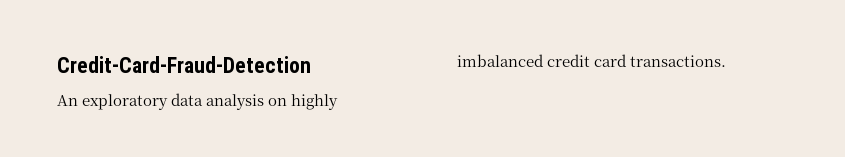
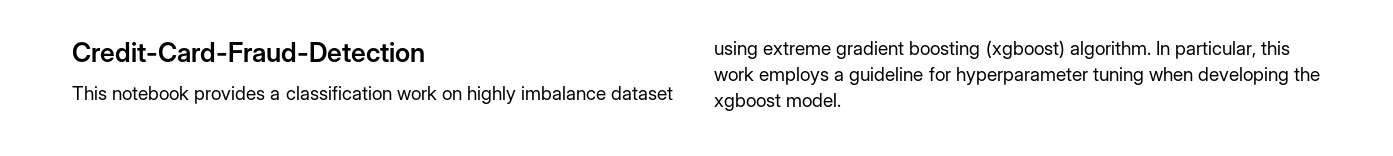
- An exploratory data analysis on highly imbalanced credit card transactions.
+ This notebook provides a classification work on highly imbalance dataset using extreme gradient boosting (xgboost) algorithm. In particular, this work employs a guideline for hyperparameter tuning when developing the xgboost model.

